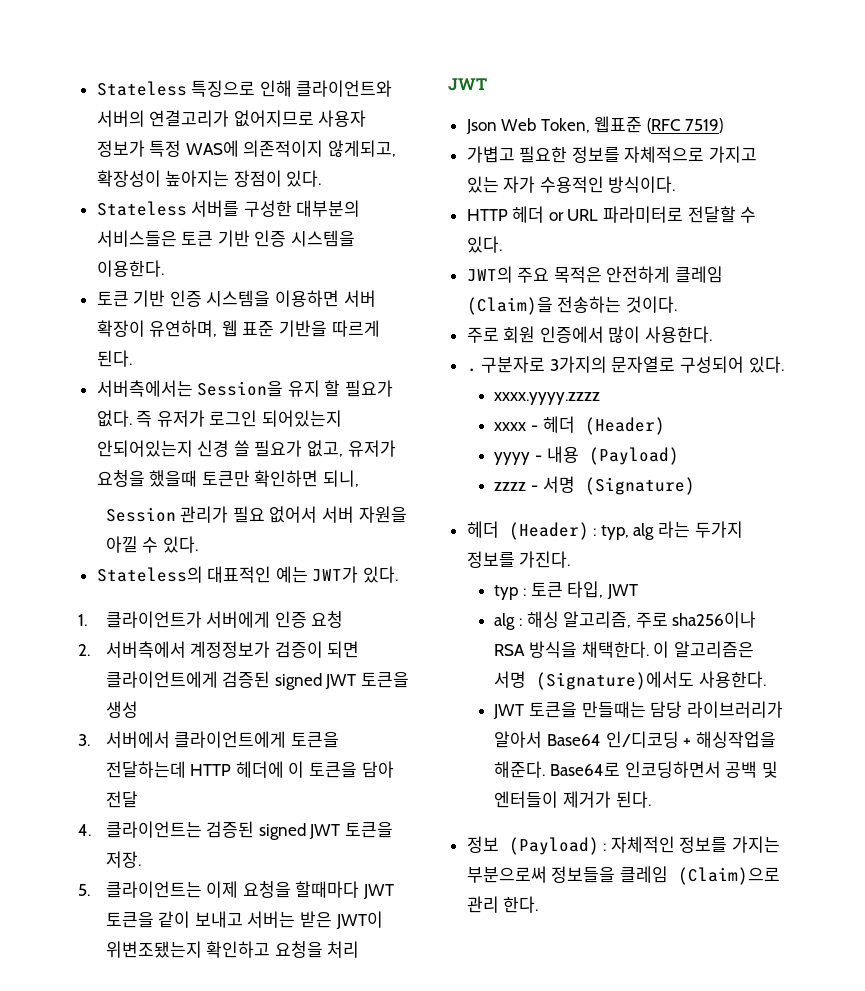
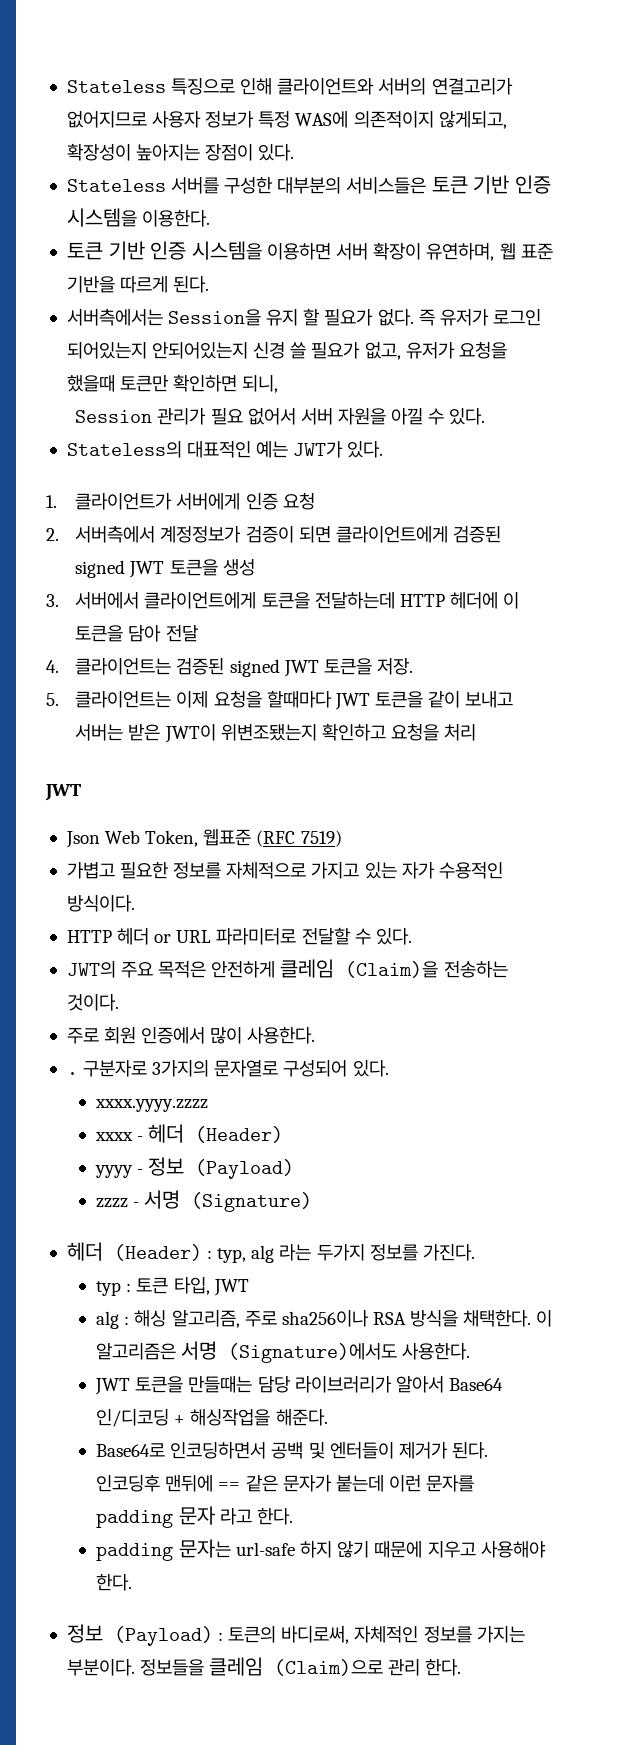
- yyyy - 내용 (Payload)
+ yyyy - 정보 (Payload)
- JWT 토큰을 만들때는 담당 라이브러리가 알아서 Base64 인/디코딩 + 해싱작업을 해준다. Base64로 인코딩하면서 공백 및 엔터들이 제거가 된다.
+ JWT 토큰을 만들때는 담당 라이브러리가 알아서 Base64 인/디코딩 + 해싱작업을 해준다.
+ Base64로 인코딩하면서 공백 및 엔터들이 제거가 된다. 인코딩후 맨뒤에 == 같은 문자가 붙는데 이런 문자를 padding 문자 라고 한다.
+ padding 문자는 url-safe 하지 않기 때문에 지우고 사용해야 한다.
- 정보 (Payload) : 자체적인 정보를 가지는 부분으로써 정보들을 클레임 (Claim)으로 관리 한다.
+ 정보 (Payload) : 토큰의 바디로써, 자체적인 정보를 가지는 부분이다. 정보들을 클레임 (Claim)으로 관리 한다.

